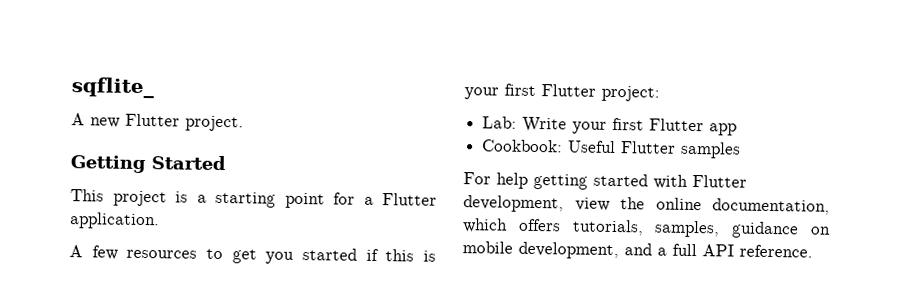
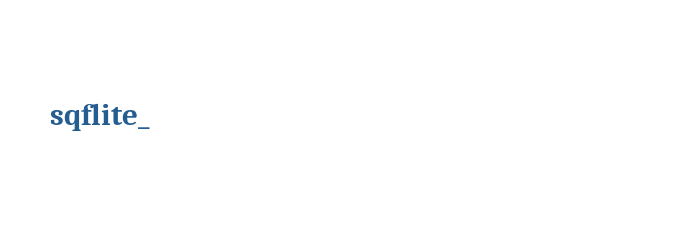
- A new Flutter project.
- Getting Started
- This project is a starting point for a Flutter application.
- A few resources to get you started if this is your first Flutter project:
- Lab: Write your first Flutter app
- Cookbook: Useful Flutter samples
- For help getting started with Flutter development, view the online documentation, which offers tutorials, samples, guidance on mobile development, and a full API reference.

